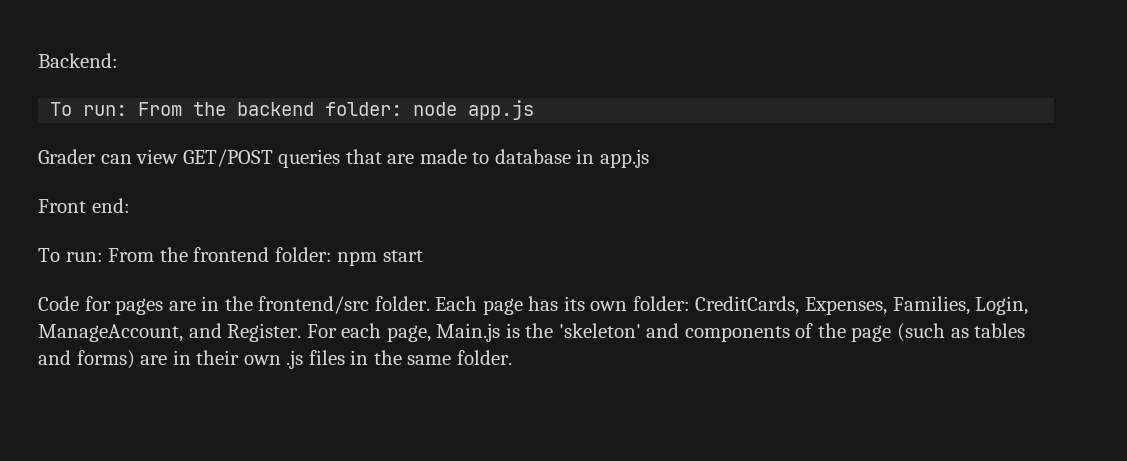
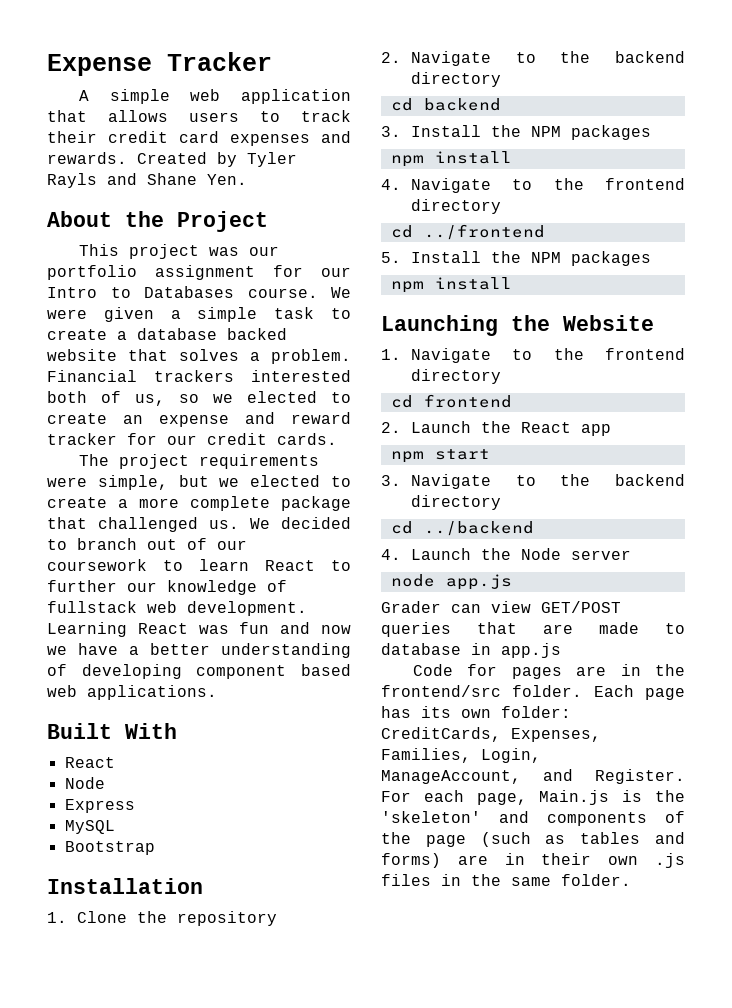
- Backend:
- To run: From the backend folder: node app.js
+ Expense Tracker
+ A simple web application that allows users to track their credit card expenses and rewards. Created by Tyler Rayls and Shane Yen.
+ About the Project
+ This project was our portfolio assignment for our Intro to Databases course. We were given a simple task to create a database backed website that solves a problem. Financial trackers interested both of us, so we elected to create an expense and reward tracker for our credit cards.
+ The project requirements were simple, but we elected to create a more complete package that challenged us. We decided to branch out of our coursework to learn React to further our knowledge of fullstack web development. Learning React was fun and now we have a better understanding of developing component based web applications.
+ Built With
+ React
+ Node
+ Express
+ MySQL
+ Bootstrap
+ Installation
+ 1. Clone the repository
+ 2. Navigate to the backend directory
+ cd backend
+ 3. Install the NPM packages
+ npm install
+ 4. Navigate to the frontend directory
+ cd ../frontend
+ 5. Install the NPM packages
+ npm install
+ Launching the Website
+ 1. Navigate to the frontend directory
+ cd frontend
+ 2. Launch the React app
+ npm start
+ 3. Navigate to the backend directory
+ cd ../backend
+ 4. Launch the Node server
+ node app.js
- Front end:
- To run: From the frontend folder: npm start

